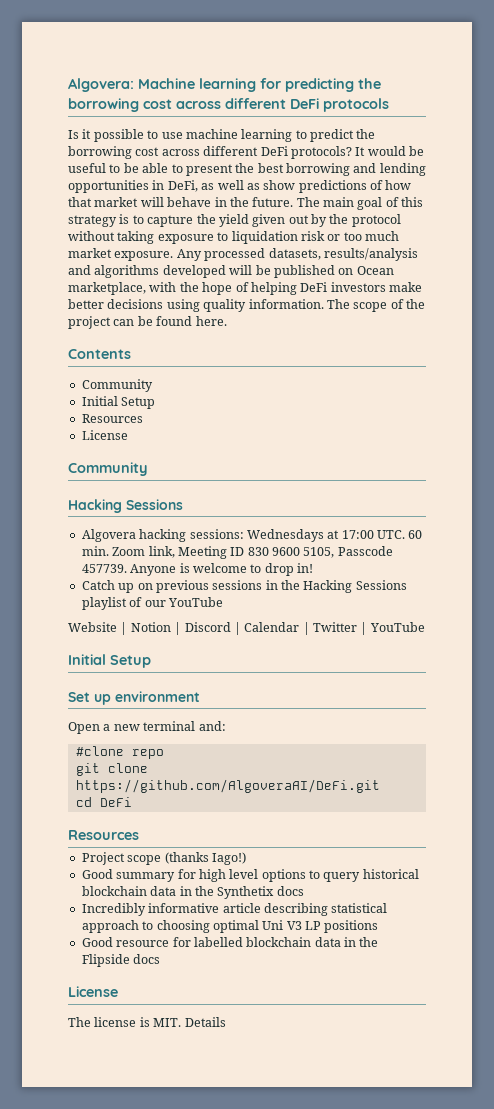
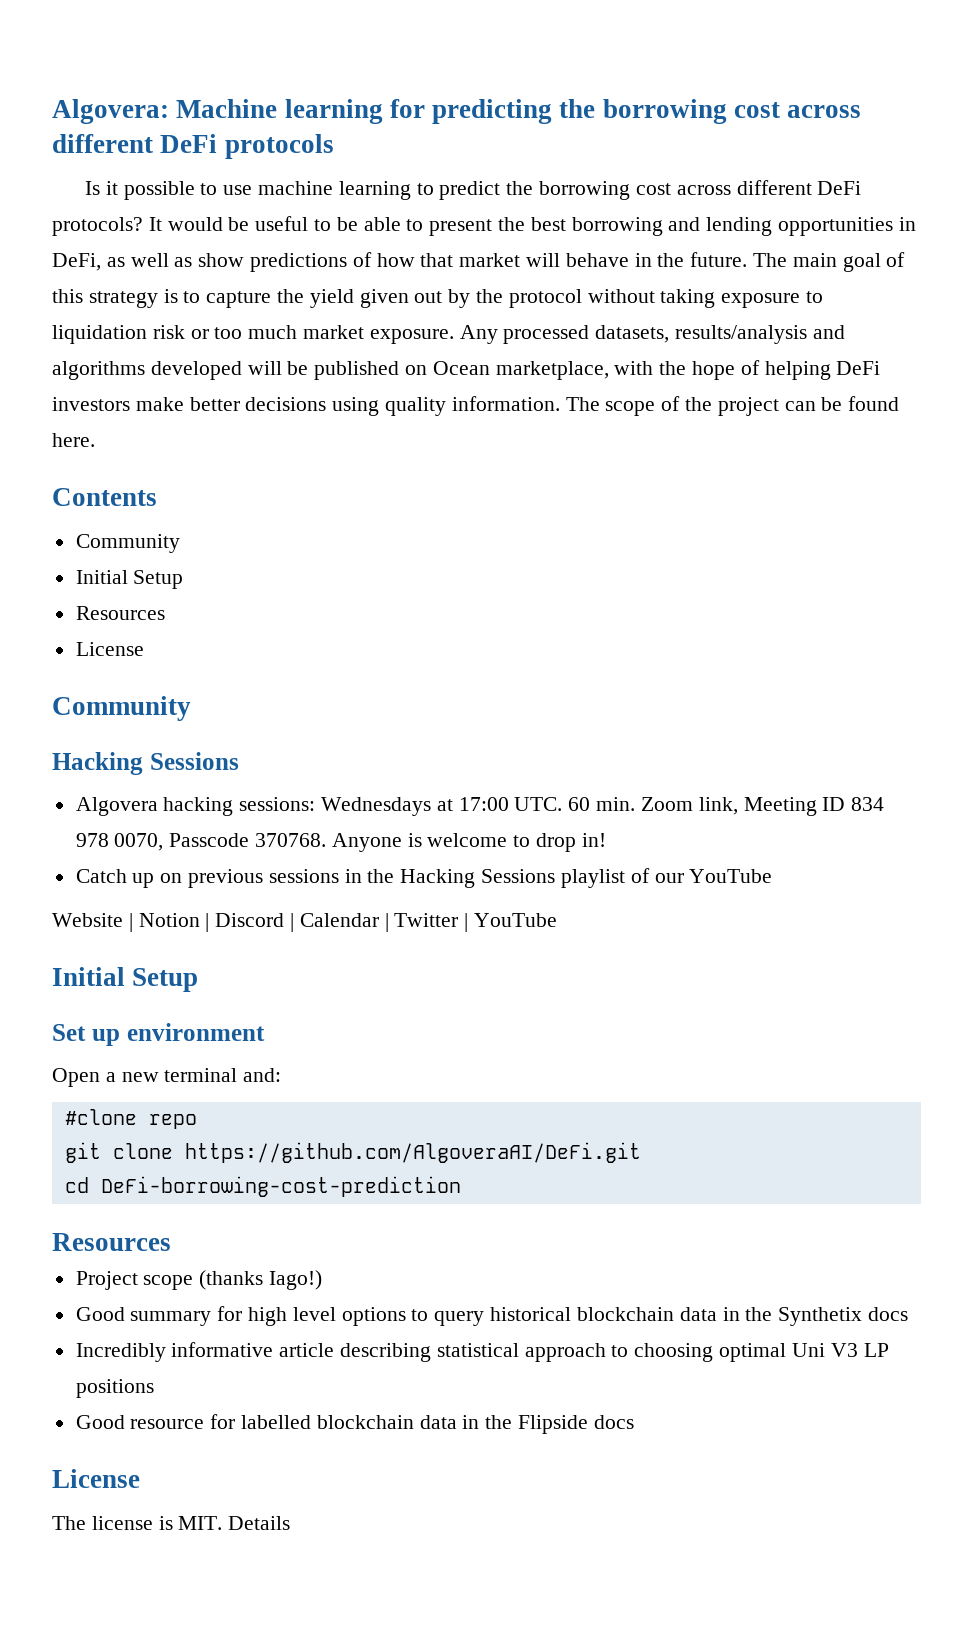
- Algovera hacking sessions: Wednesdays at 17:00 UTC. 60 min. Zoom link, Meeting ID 830 9600 5105, Passcode 457739.
+ Algovera hacking sessions: Wednesdays at 17:00 UTC. 60 min. Zoom link, Meeting ID 834 978 0070, Passcode 370768.
- cd DeFi
+ cd DeFi-borrowing-cost-prediction

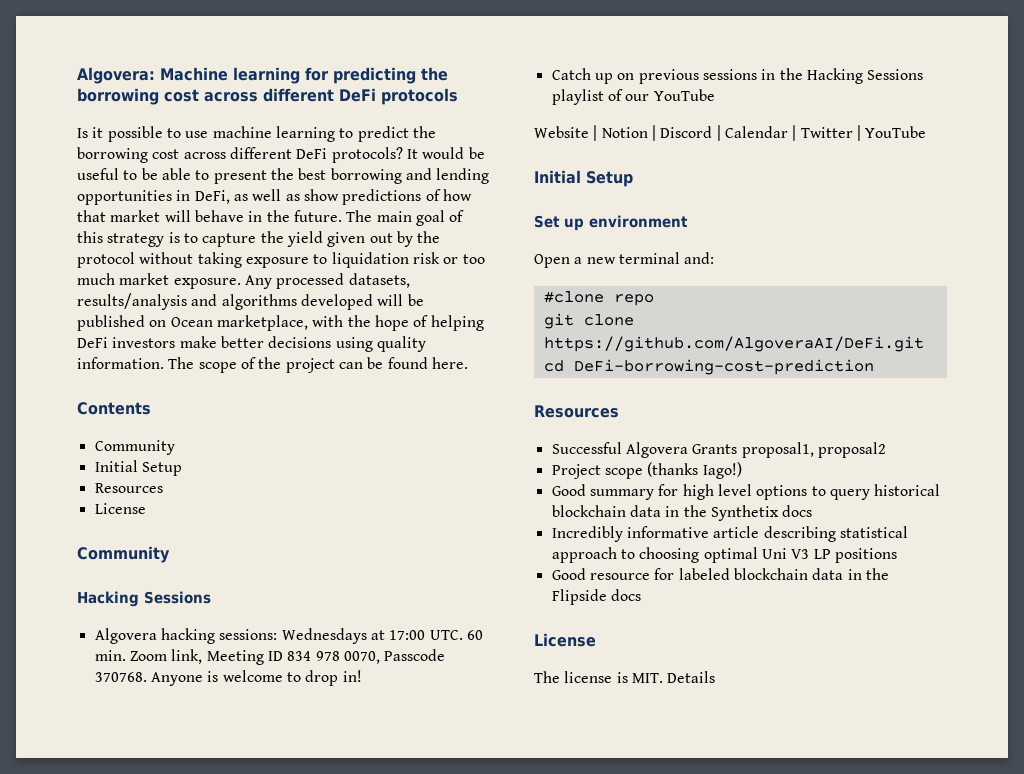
+ Successful Algovera Grants proposal1, proposal2
- Good resource for labelled blockchain data in the Flipside docs
+ Good resource for labeled blockchain data in the Flipside docs

